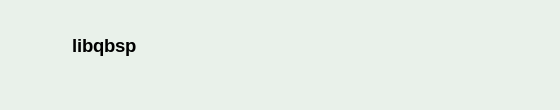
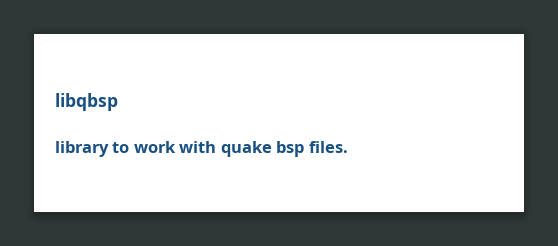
+ library to work with quake bsp files.

